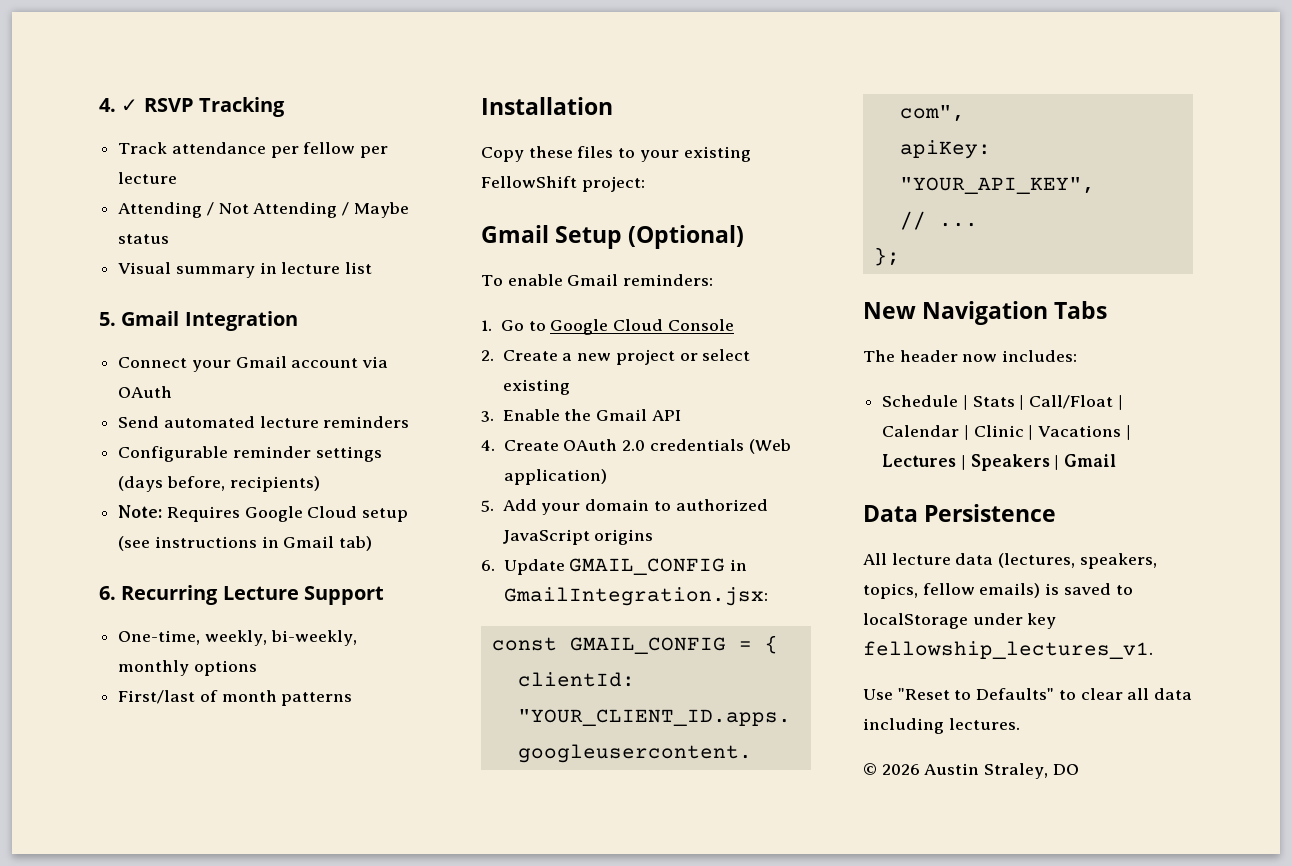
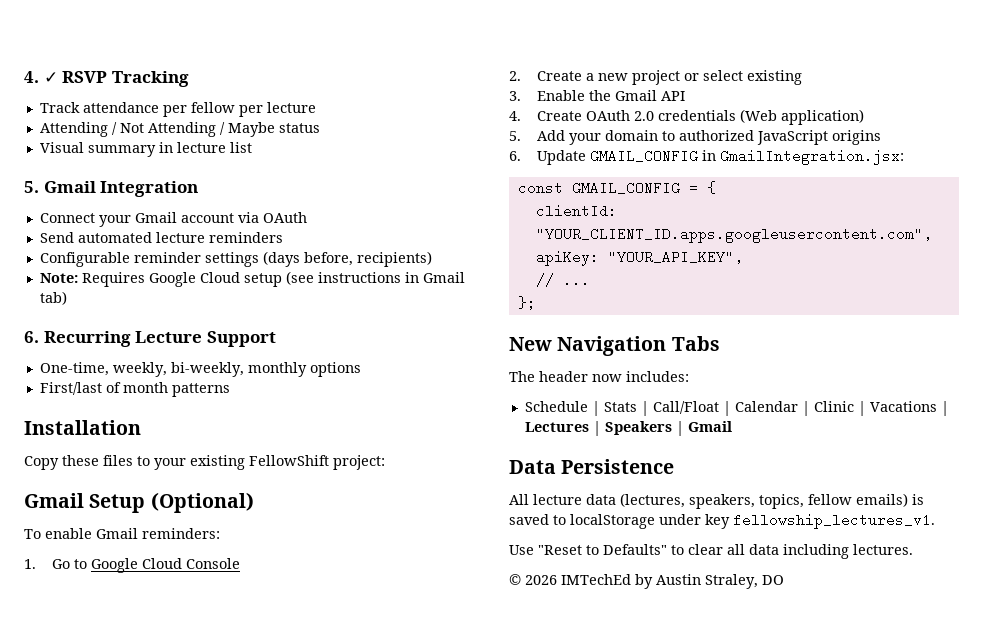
- © 2026 Austin Straley, DO
+ © 2026 IMTechEd by Austin Straley, DO

